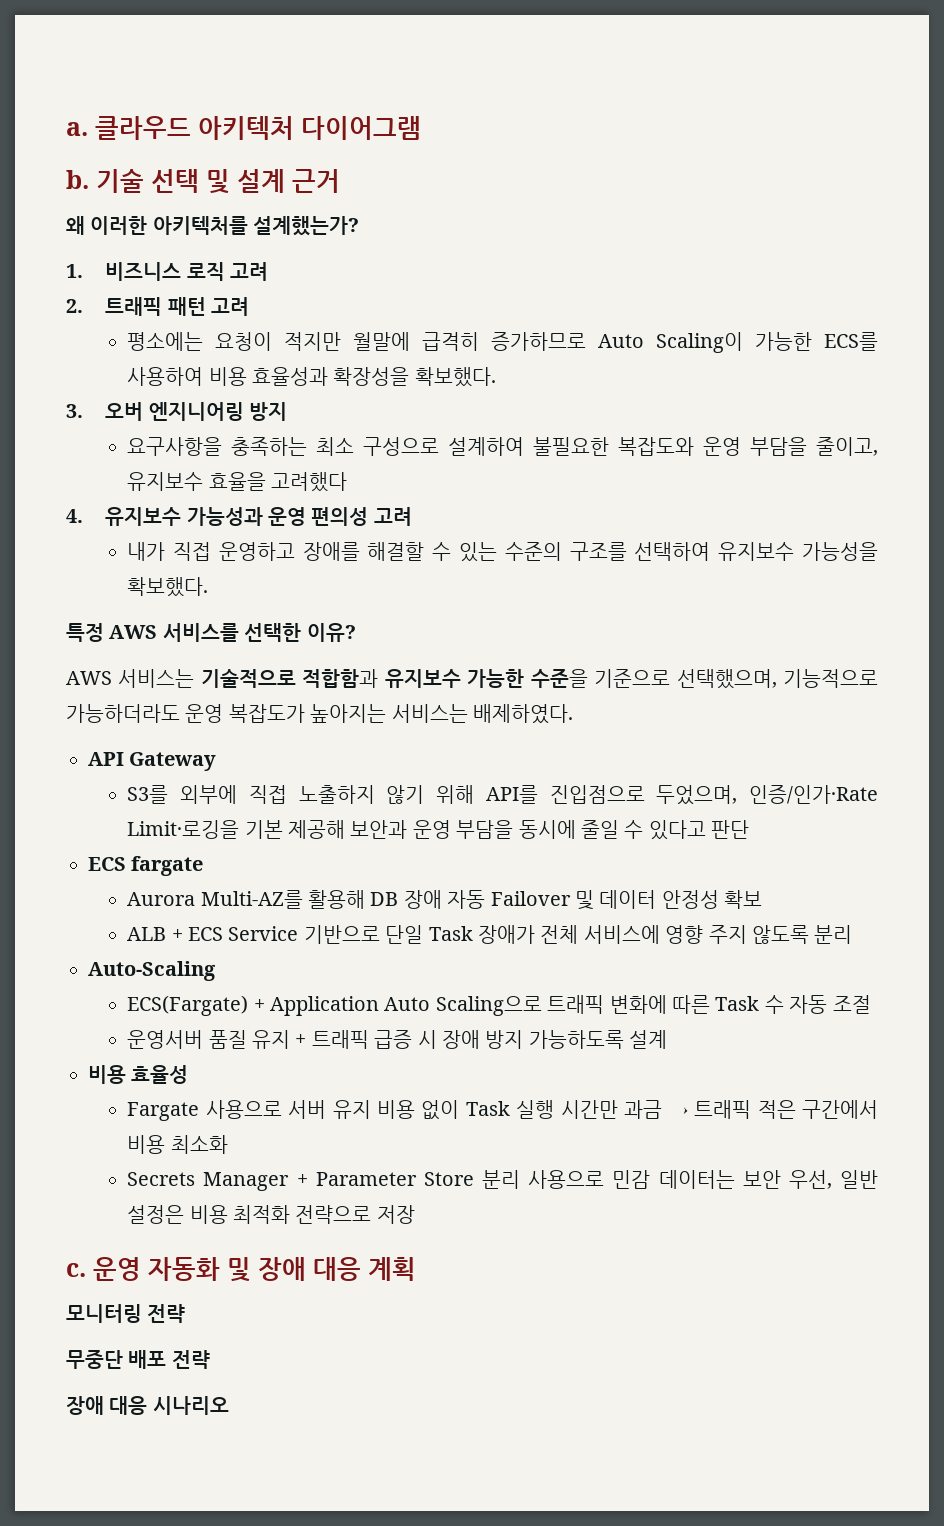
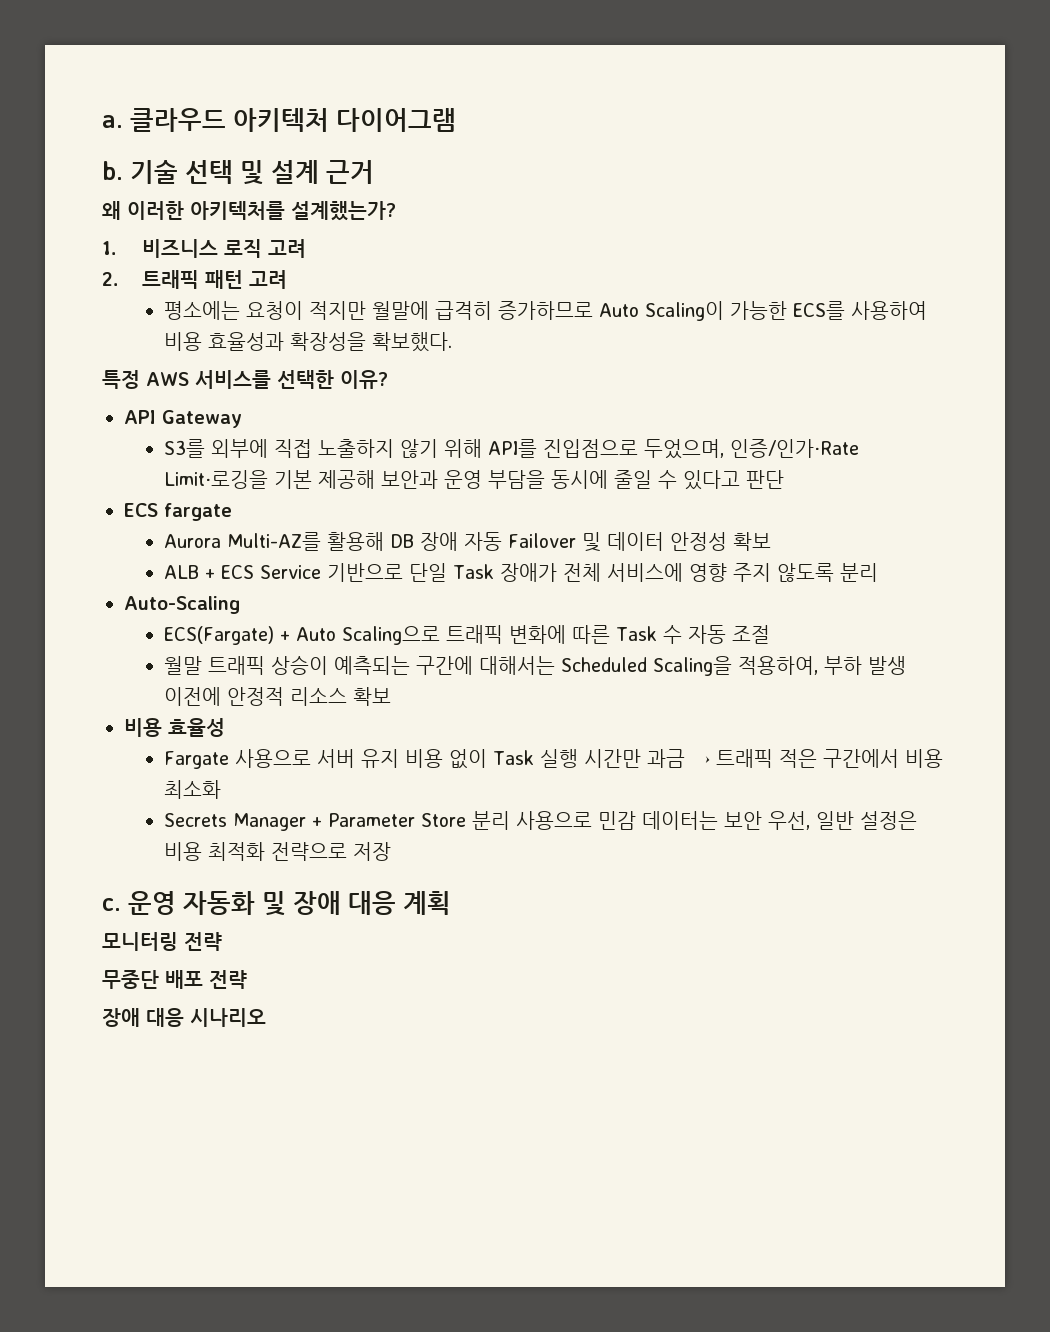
- 3. 오버 엔지니어링 방지
- 요구사항을 충족하는 최소 구성으로 설계하여 불필요한 복잡도와 운영 부담을 줄이고, 유지보수 효율을 고려했다
- 4. 유지보수 가능성과 운영 편의성 고려
- 내가 직접 운영하고 장애를 해결할 수 있는 수준의 구조를 선택하여 유지보수 가능성을 확보했다.
- AWS 서비스는 기술적으로 적합함과 유지보수 가능한 수준을 기준으로 선택했으며, 기능적으로 가능하더라도 운영 복잡도가 높아지는 서비스는 배제하였다.
- ECS(Fargate) + Application Auto Scaling으로 트래픽 변화에 따른 Task 수 자동 조절
+ ECS(Fargate) + Auto Scaling으로 트래픽 변화에 따른 Task 수 자동 조절
- 운영서버 품질 유지 + 트래픽 급증 시 장애 방지 가능하도록 설계
+ 월말 트래픽 상승이 예측되는 구간에 대해서는 Scheduled Scaling을 적용하여, 부하 발생 이전에 안정적 리소스 확보

